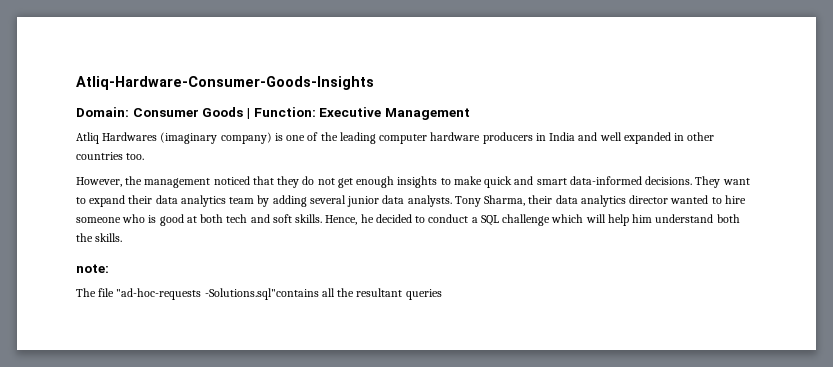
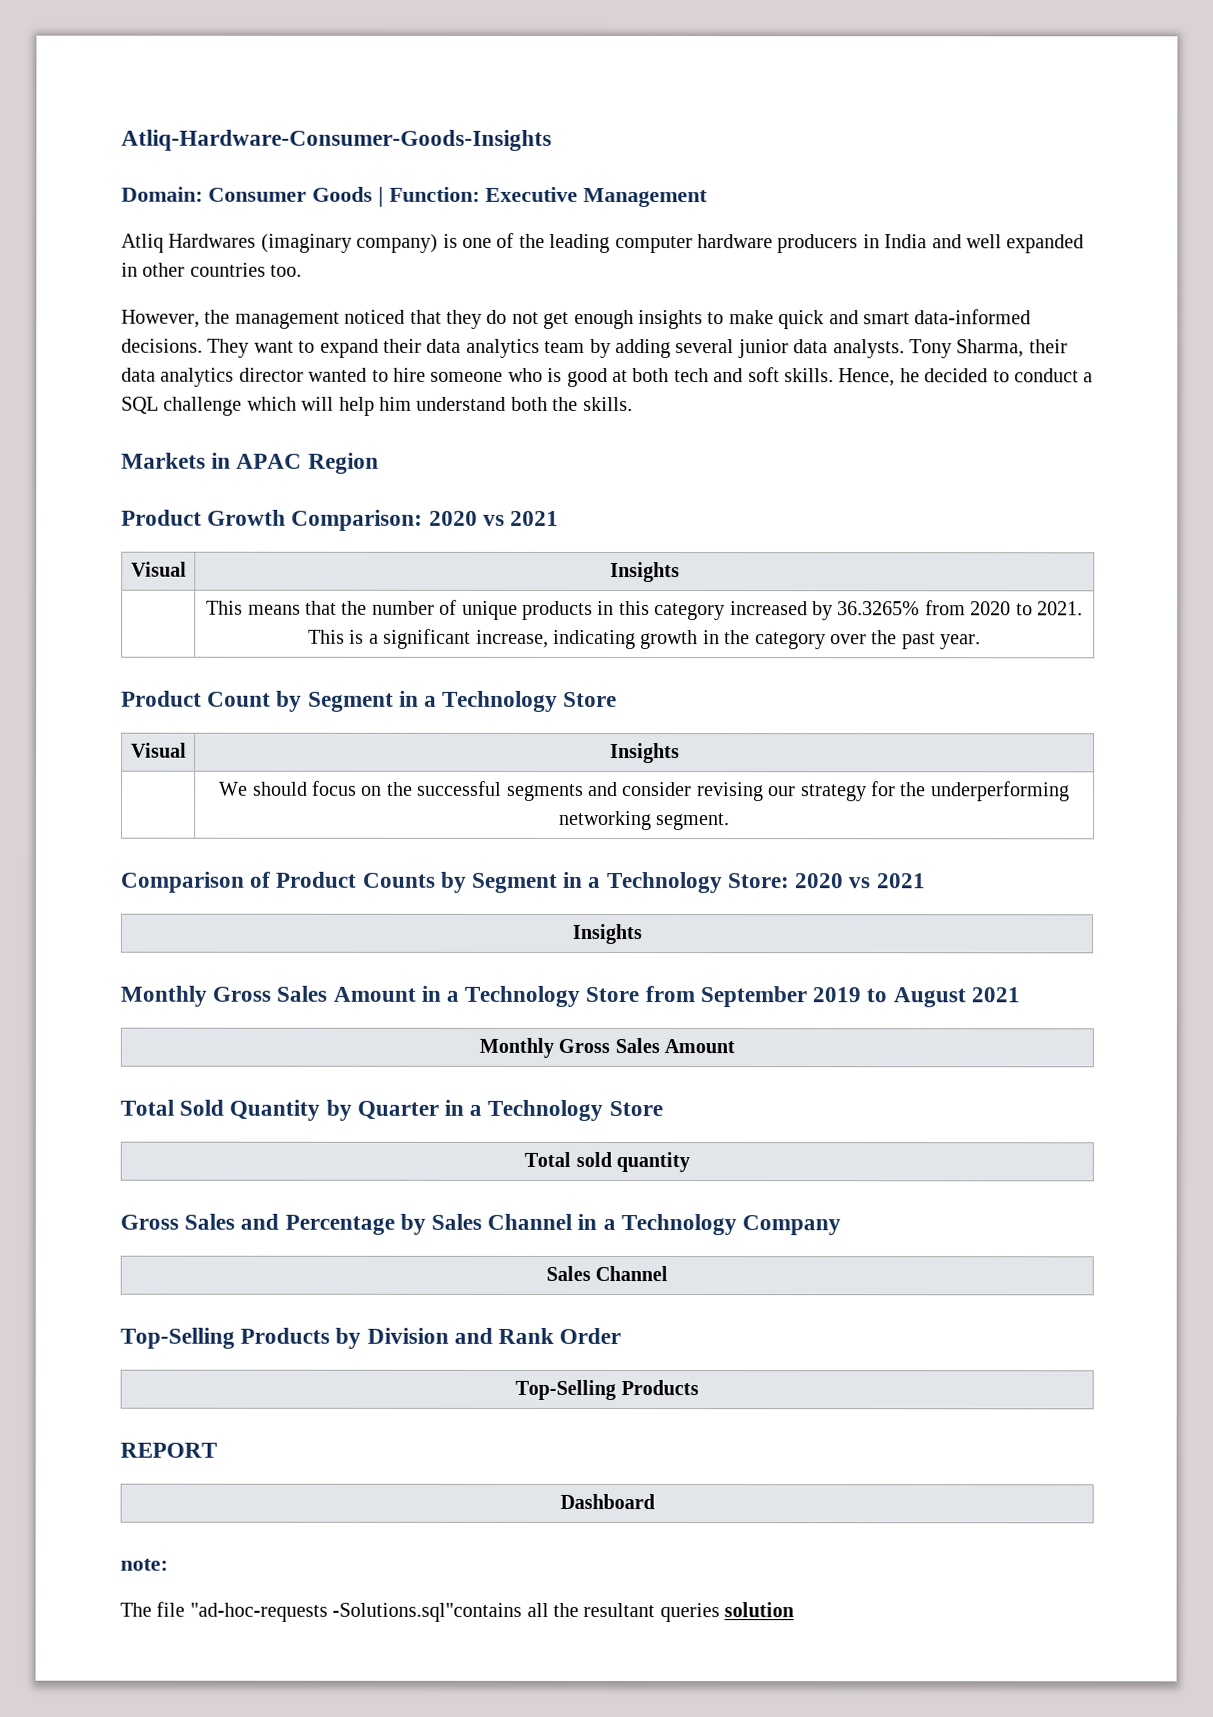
+ Markets in APAC Region
+ Product Growth Comparison: 2020 vs 2021
+ Visual | Insights
+ | This means that the number of unique products in this category increased by 36.3265% from 2020 to 2021. This is a significant increase, indicating growth in the category over the past year.
+ Product Count by Segment in a Technology Store
+ Visual | Insights
+ | We should focus on the successful segments and consider revising our strategy for the underperforming networking segment.
+ Comparison of Product Counts by Segment in a Technology Store: 2020 vs 2021
+ Insights
+ Monthly Gross Sales Amount in a Technology Store from September 2019 to August 2021
+ Monthly Gross Sales Amount
+ Total Sold Quantity by Quarter in a Technology Store
+ Total sold quantity
+ Gross Sales and Percentage by Sales Channel in a Technology Company
+ Sales Channel
+ Top-Selling Products by Division and Rank Order
+ Top-Selling Products
+ REPORT
+ Dashboard
- The file "ad-hoc-requests -Solutions.sql"contains all the resultant queries
+ The file "ad-hoc-requests -Solutions.sql"contains all the resultant queries solution

